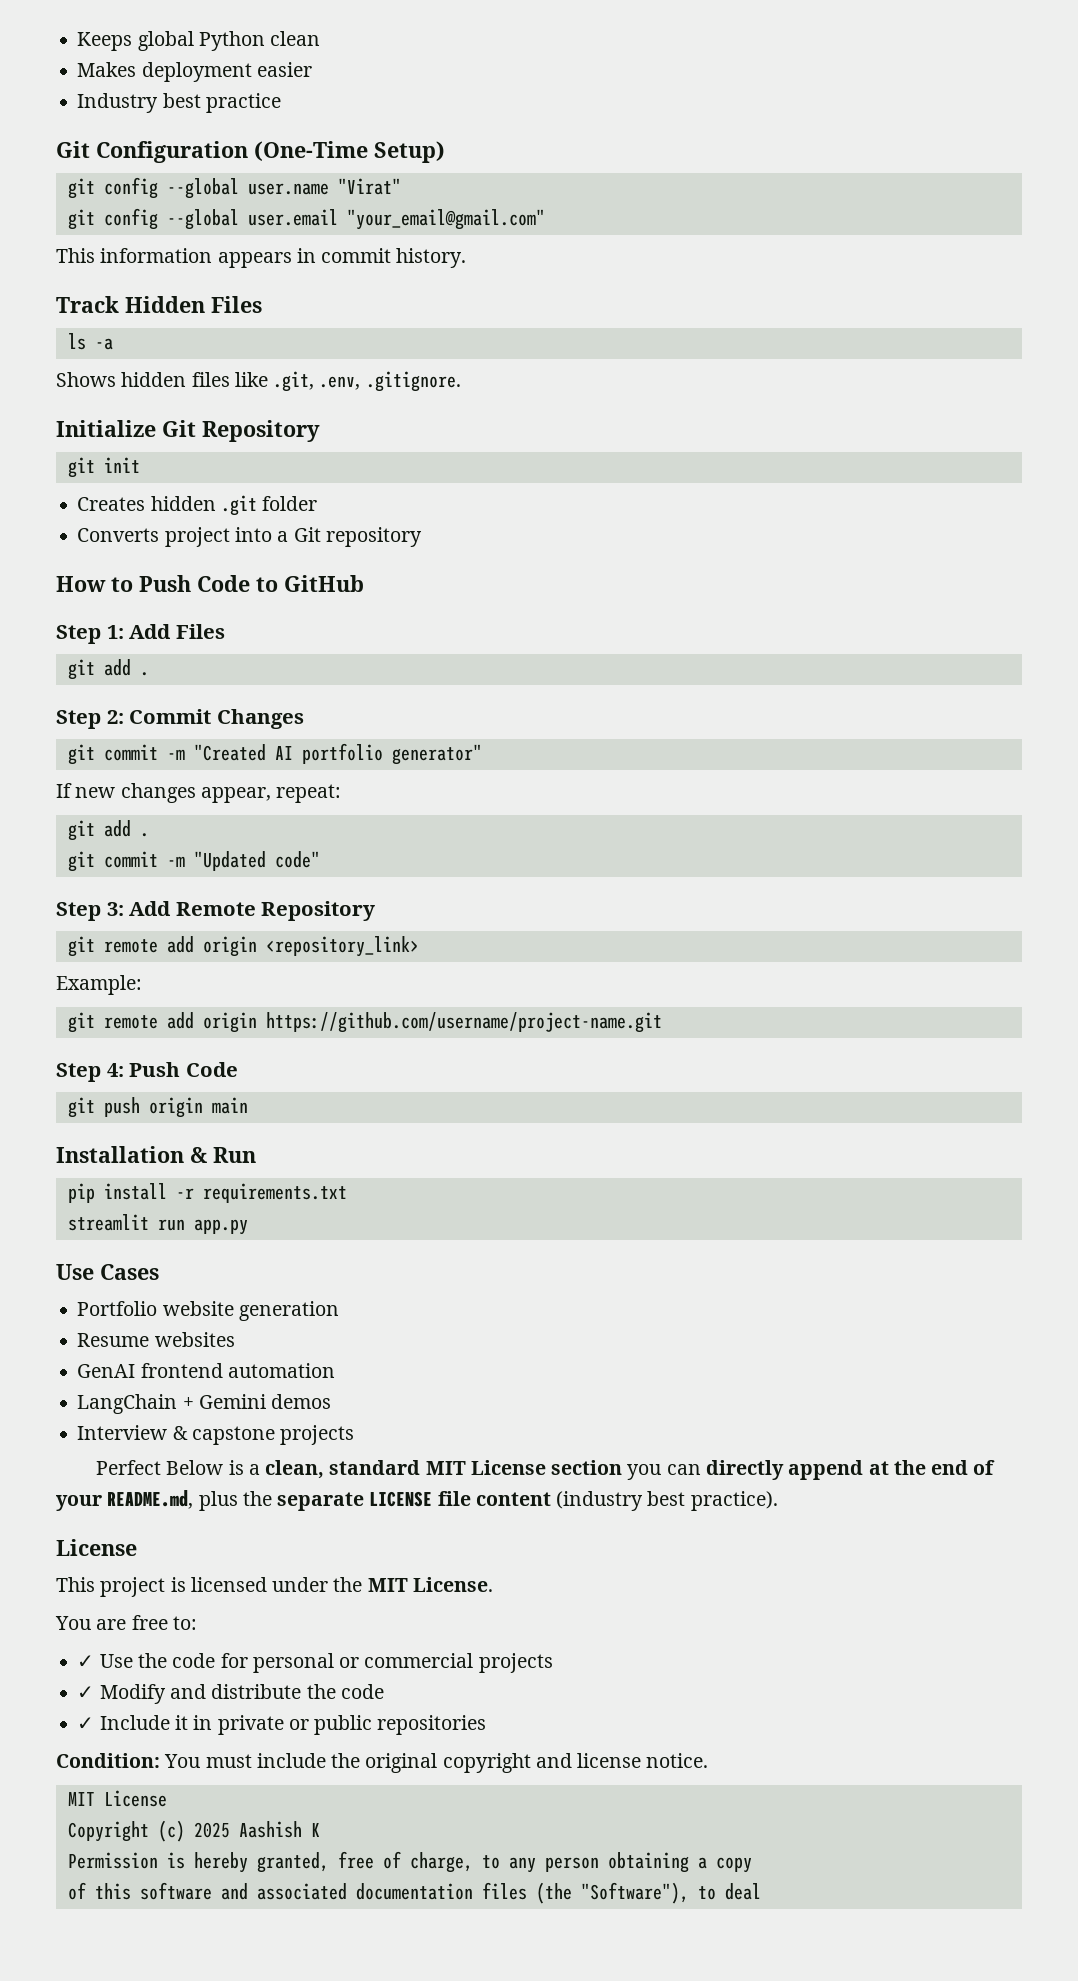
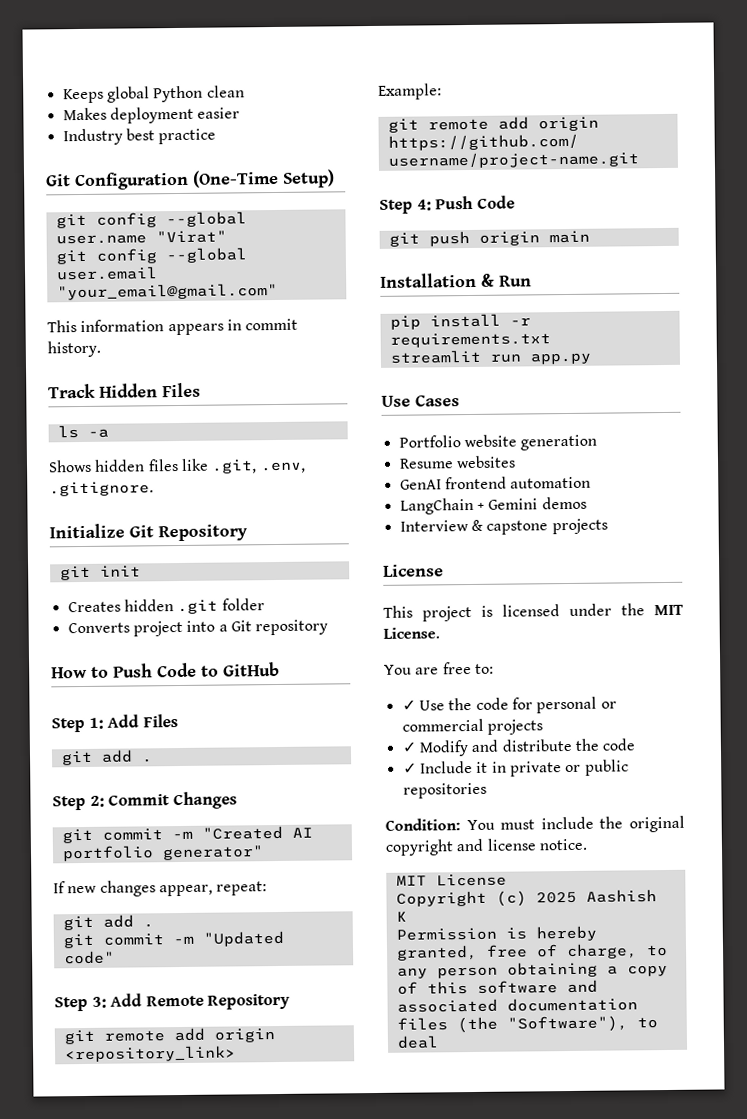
- Perfect Below is a clean, standard MIT License section you can directly append at the end of your README.md, plus the separate LICENSE file content (industry best practice).

